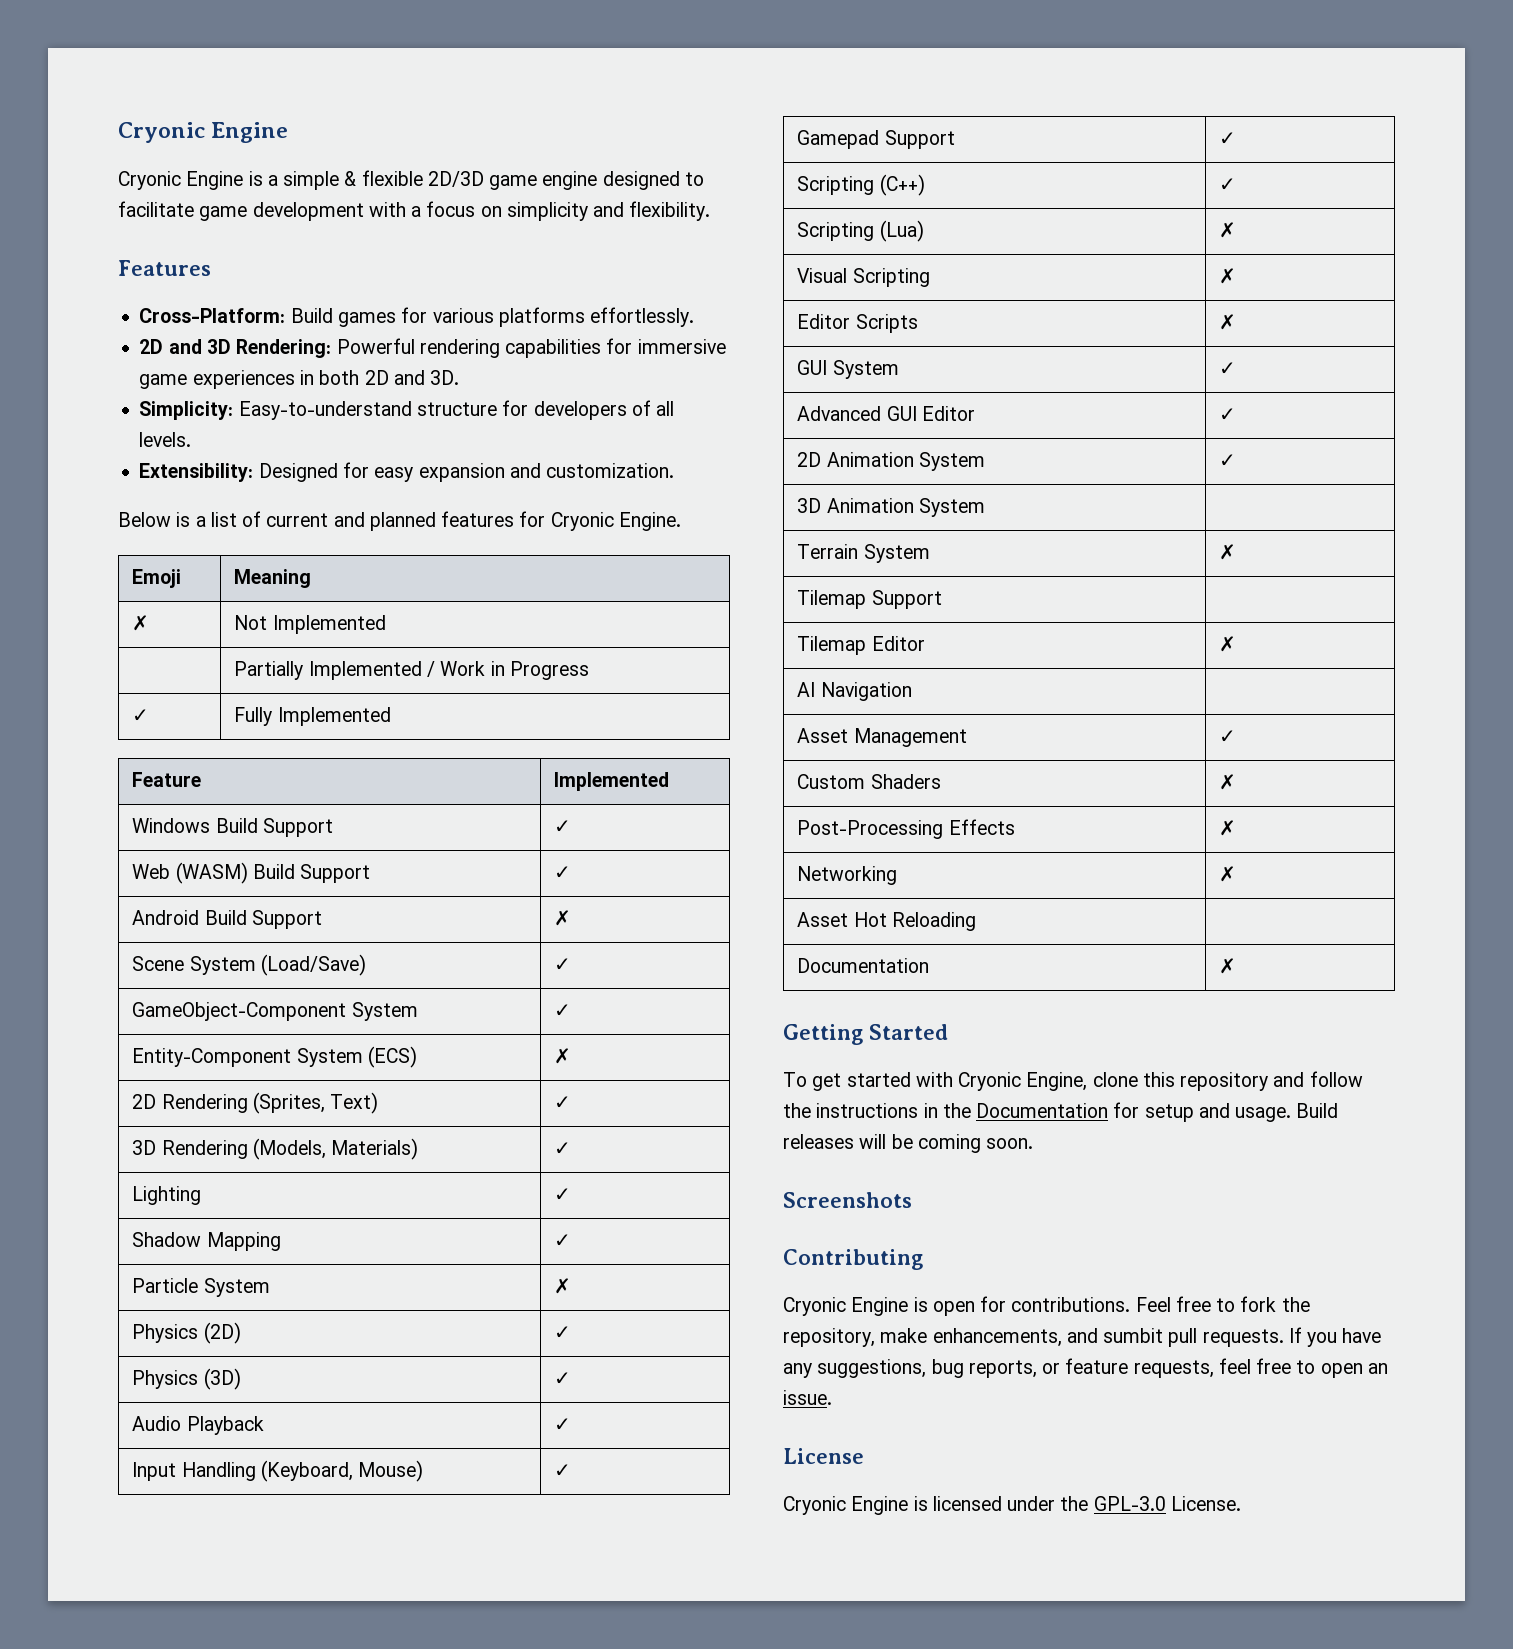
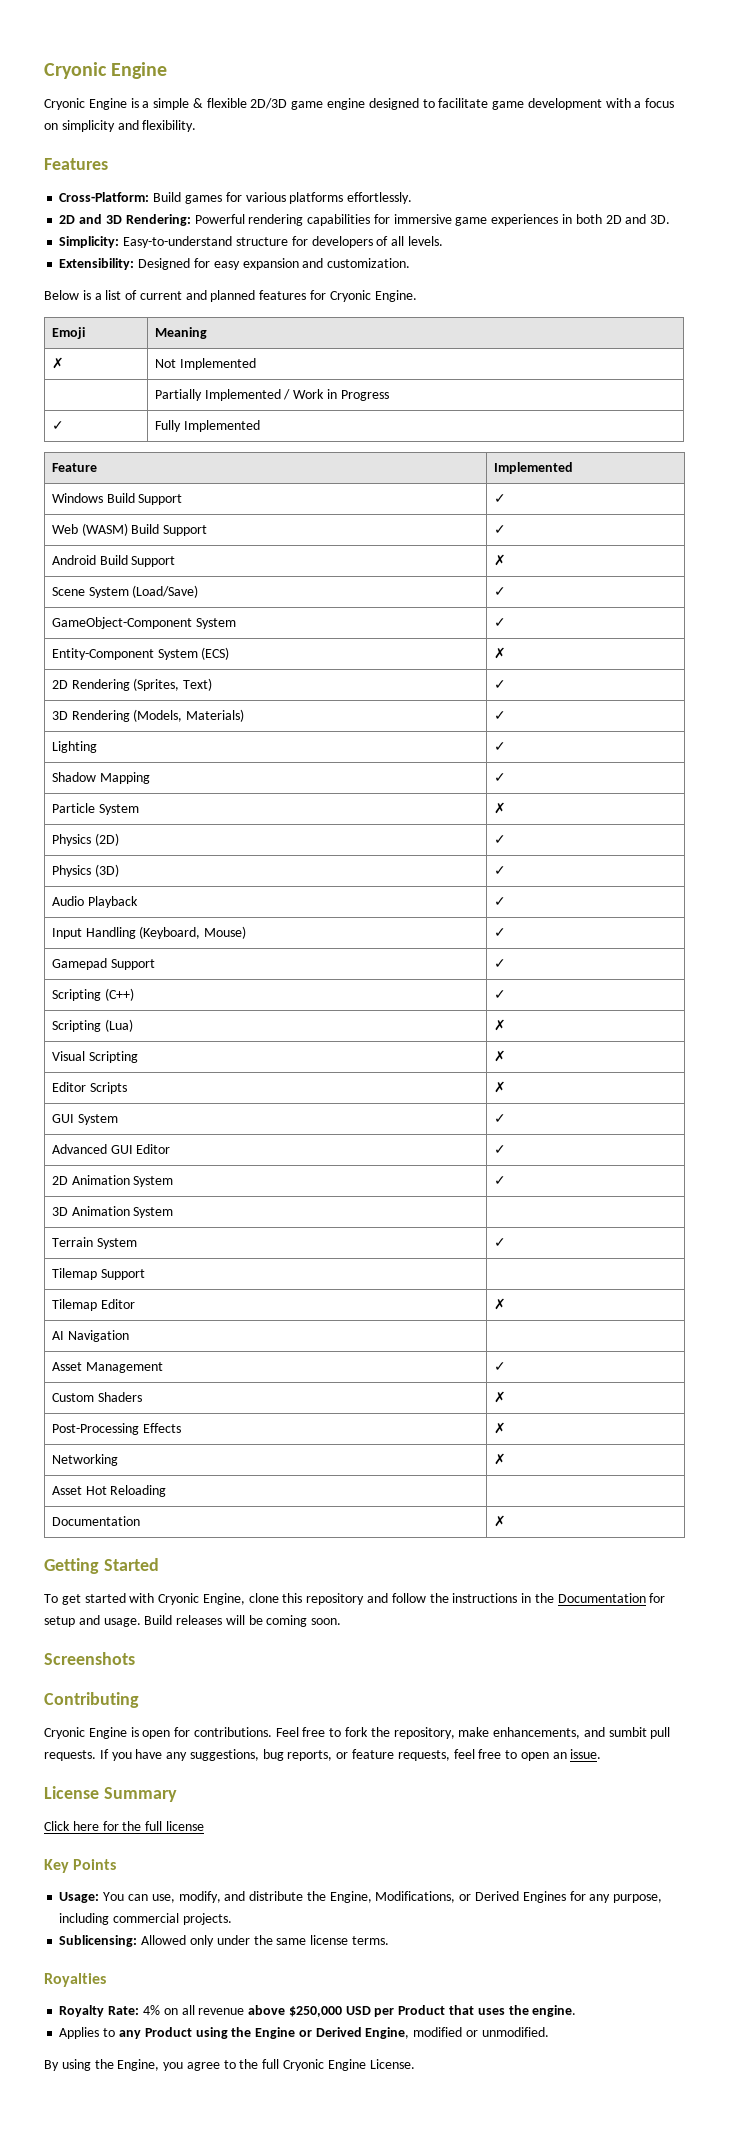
- Terrain System | ✗
+ Terrain System | ✓
- License
- Cryonic Engine is licensed under the GPL-3.0 License.
+ License Summary
+ Click here for the full license
+ Key Points
+ Usage: You can use, modify, and distribute the Engine, Modifications, or Derived Engines for any purpose, including commercial projects.
+ Sublicensing: Allowed only under the same license terms.
+ Royalties
+ Royalty Rate: 4% on all revenue above $250,000 USD per Product that uses the engine.
+ Applies to any Product using the Engine or Derived Engine, modified or unmodified.
+ By using the Engine, you agree to the full Cryonic Engine License.

